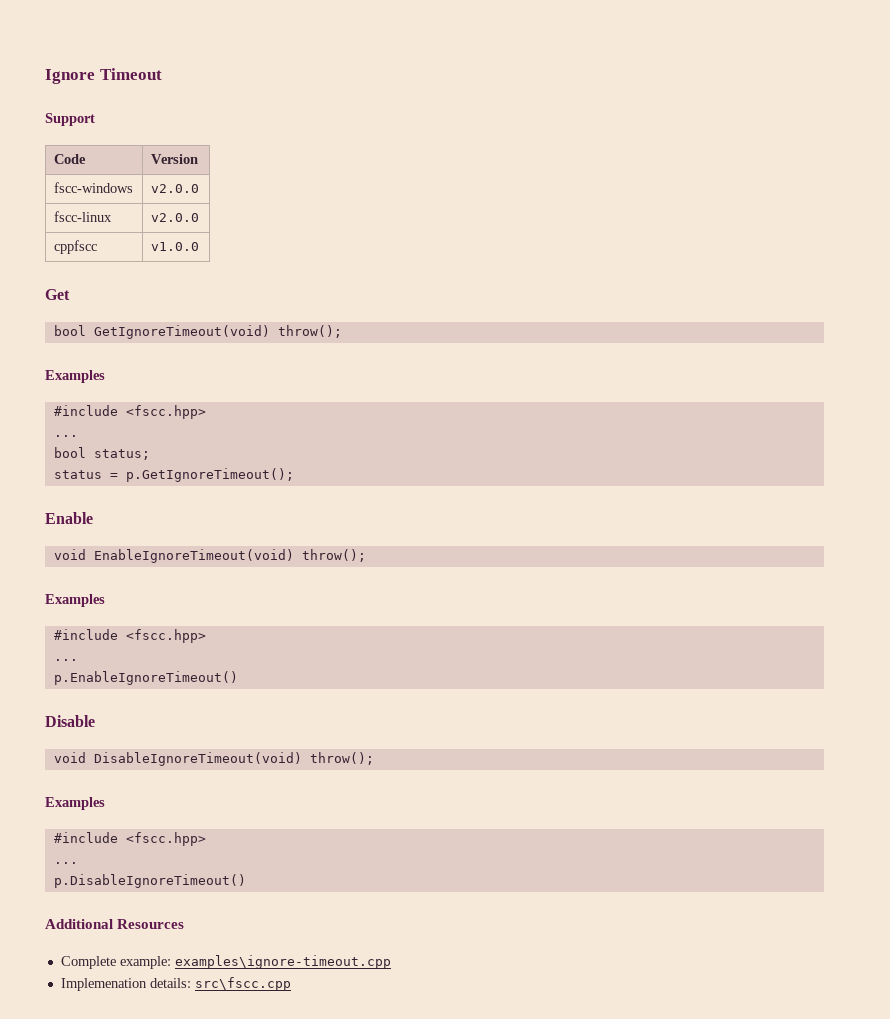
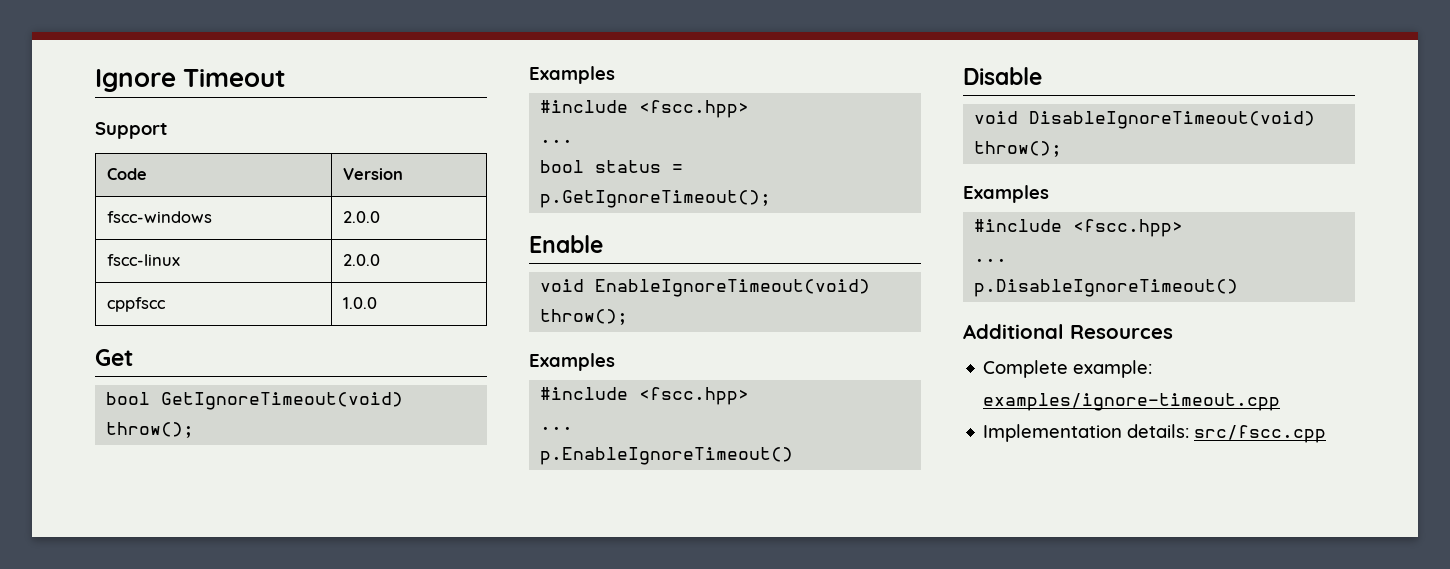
- fscc-windows | v2.0.0
+ fscc-windows | 2.0.0
- fscc-linux | v2.0.0
+ fscc-linux | 2.0.0
- cppfscc | v1.0.0
+ cppfscc | 1.0.0
- bool status;
- status = p.GetIgnoreTimeout();
+ bool status = p.GetIgnoreTimeout();
- Complete example: examples\ignore-timeout.cpp
- Implemenation details: src\fscc.cpp
+ Complete example: examples/ignore-timeout.cpp
+ Implementation details: src/fscc.cpp

